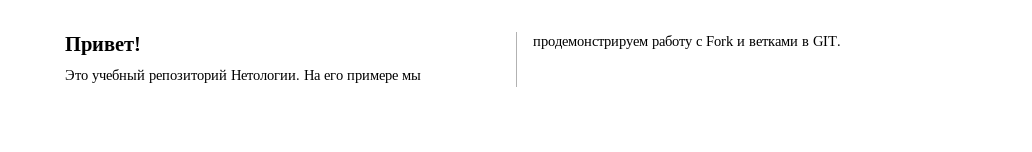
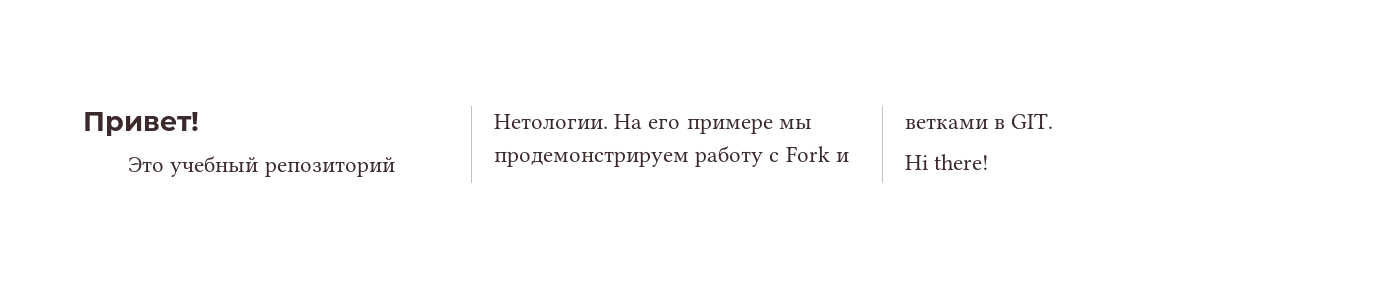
+ Hi there!

